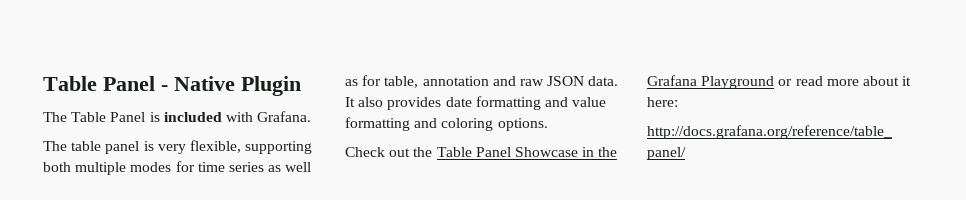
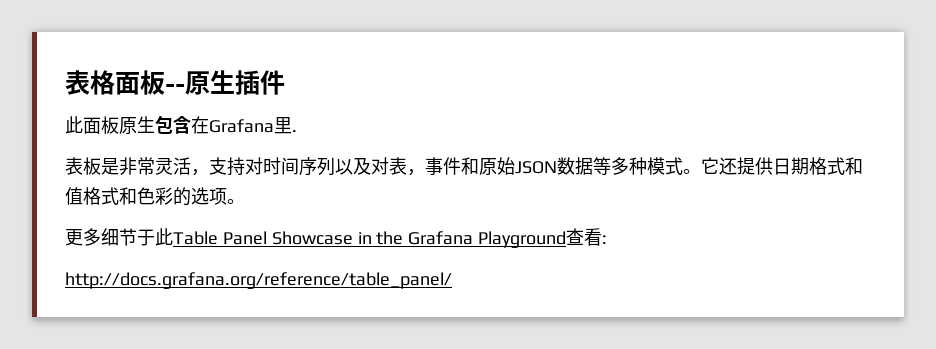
- Table Panel - Native Plugin
- The Table Panel is included with Grafana.
- The table panel is very flexible, supporting both multiple modes for time series as well as for table, annotation and raw JSON data. It also provides date formatting and value formatting and coloring options.
- Check out the Table Panel Showcase in the Grafana Playground or read more about it here:
+ 表格面板--原生插件
+ 此面板原生包含在Grafana里.
+ 表板是非常灵活，支持对时间序列以及对表，事件和原始JSON数据等多种模式。它还提供日期格式和值格式和色彩的选项。
+ 更多细节于此Table Panel Showcase in the Grafana Playground查看:

